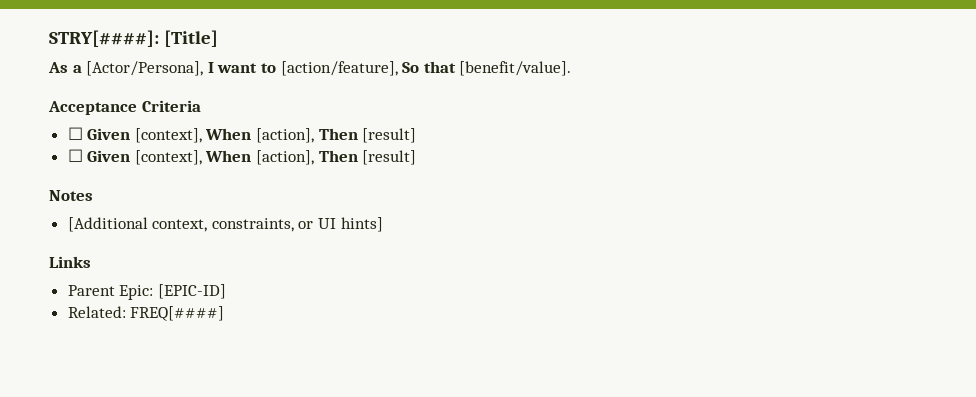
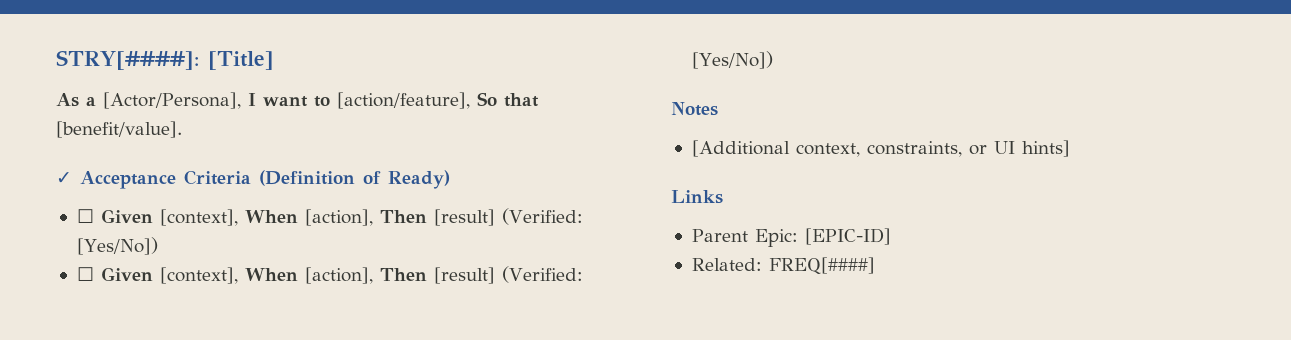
- Acceptance Criteria
- ☐ Given [context], When [action], Then [result]
- ☐ Given [context], When [action], Then [result]
+ ✓ Acceptance Criteria (Definition of Ready)
+ ☐ Given [context], When [action], Then [result] (Verified: [Yes/No])
+ ☐ Given [context], When [action], Then [result] (Verified: [Yes/No])

